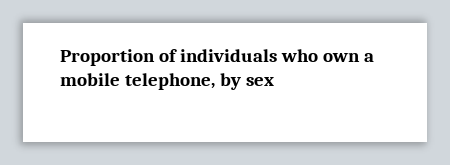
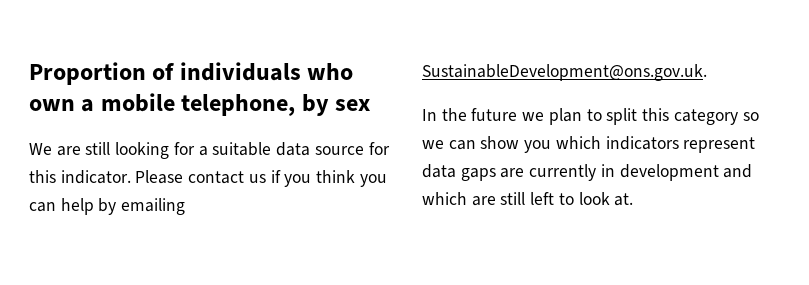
+ We are still looking for a suitable data source for this indicator. Please contact us if you think you can help by emailing SustainableDevelopment@ons.gov.uk.
+ In the future we plan to split this category so we can show you which indicators represent data gaps are currently in development and which are still left to look at.

